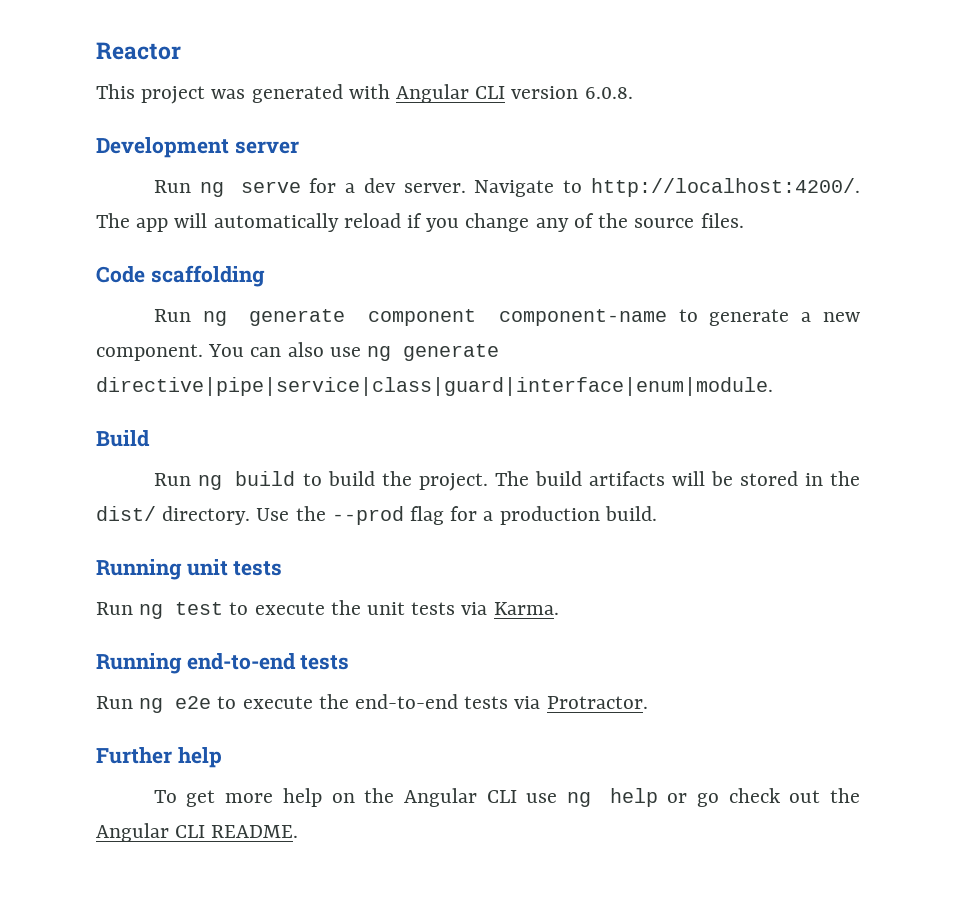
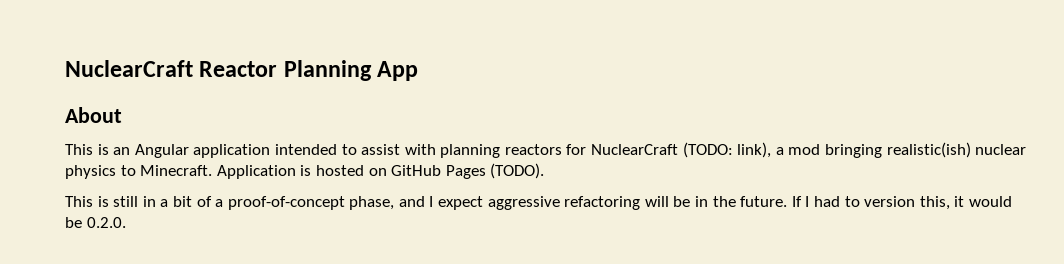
- Reactor
- This project was generated with Angular CLI version 6.0.8.
- Development server
- Run ng serve for a dev server. Navigate to http://localhost:4200/. The app will automatically reload if you change any of the source files.
- Code scaffolding
- Run ng generate component component-name to generate a new component. You can also use ng generate directive|pipe|service|class|guard|interface|enum|module.
- Build
- Run ng build to build the project. The build artifacts will be stored in the dist/ directory. Use the --prod flag for a production build.
- Running unit tests
- Run ng test to execute the unit tests via Karma.
- Running end-to-end tests
- Run ng e2e to execute the end-to-end tests via Protractor.
- Further help
- To get more help on the Angular CLI use ng help or go check out the Angular CLI README.
+ NuclearCraft Reactor Planning App
+ About
+ This is an Angular application intended to assist with planning reactors for NuclearCraft (TODO: link), a mod bringing realistic(ish) nuclear physics to Minecraft. Application is hosted on GitHub Pages (TODO).
+ This is still in a bit of a proof-of-concept phase, and I expect aggressive refactoring will be in the future. If I had to version this, it would be 0.2.0.

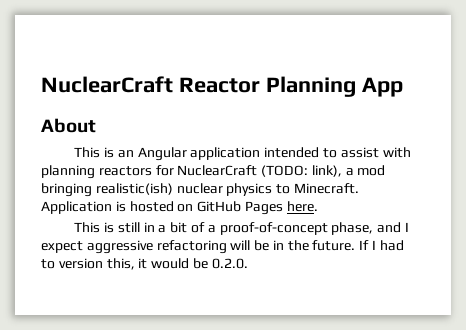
- Application is hosted on GitHub Pages (TODO).
+ Application is hosted on GitHub Pages here.

